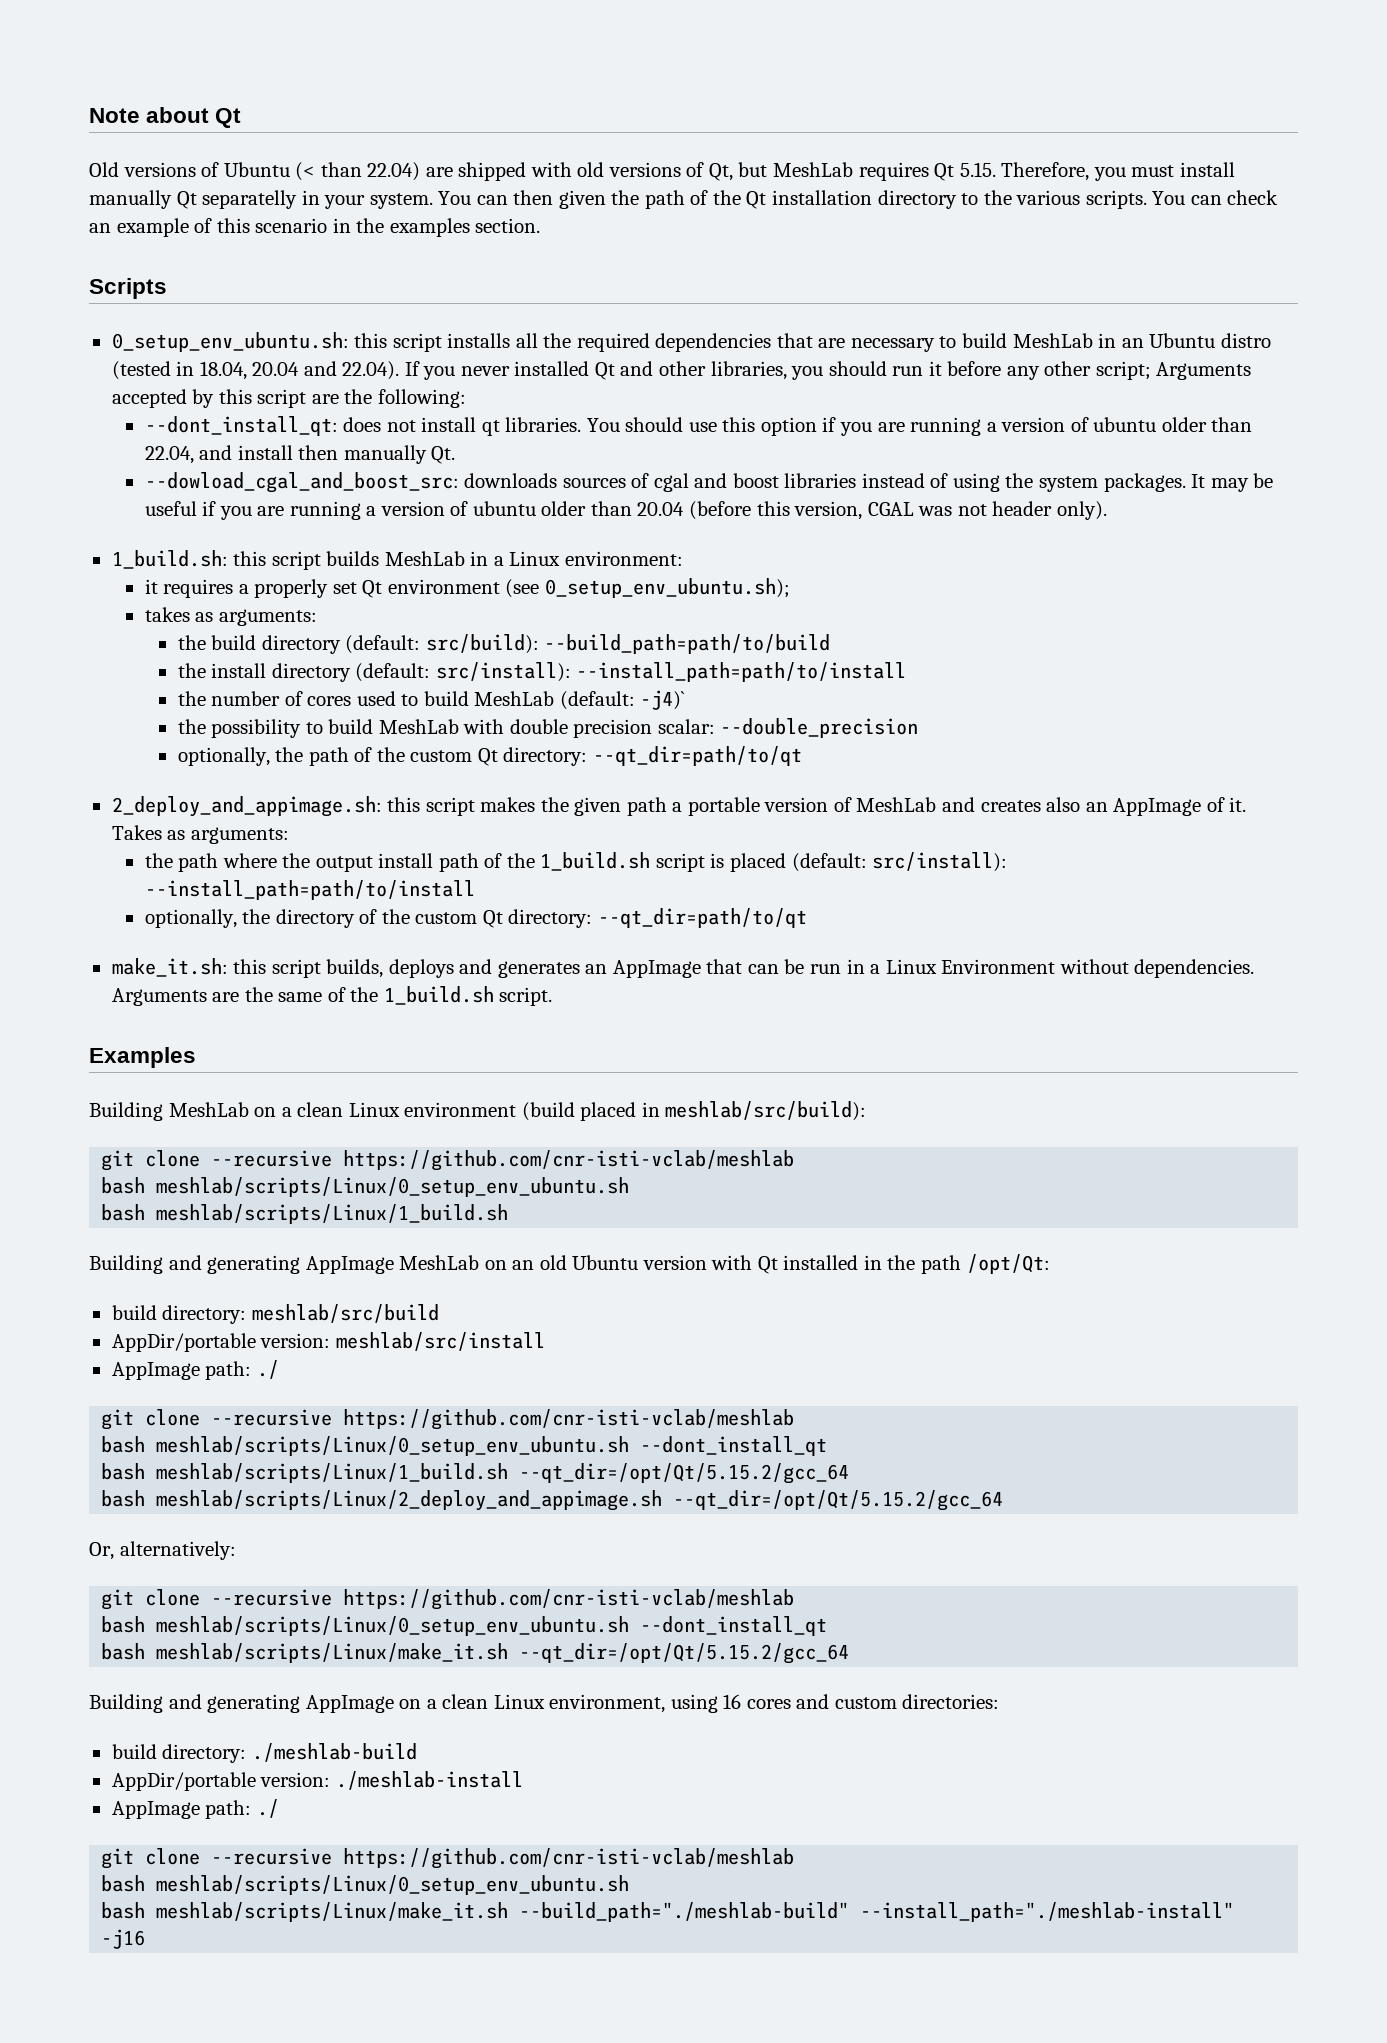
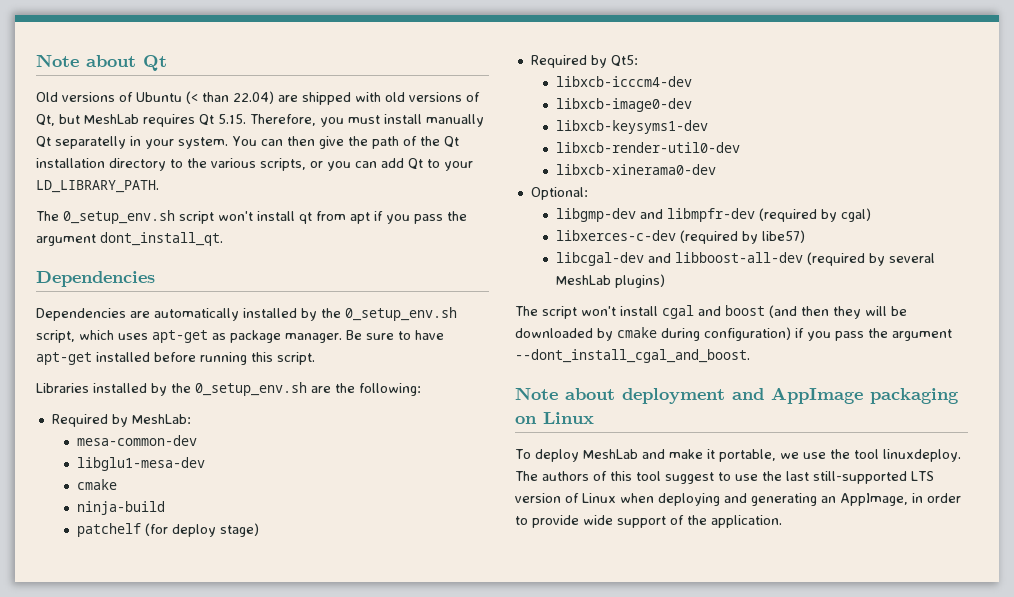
- You can then given the path of the Qt installation directory to the various scripts. You can check an example of this scenario in the examples section.
- Scripts
- 0_setup_env_ubuntu.sh: this script installs all the required dependencies that are necessary to build MeshLab in an Ubuntu distro (tested in 18.04, 20.04 and 22.04). If you never installed Qt and other libraries, you should run it before any other script; Arguments accepted by this script are the following:
- --dont_install_qt: does not install qt libraries. You should use this option if you are running a version of ubuntu older than 22.04, and install then manually Qt.
- --dowload_cgal_and_boost_src: downloads sources of cgal and boost libraries instead of using the system packages. It may be useful if you are running a version of ubuntu older than 20.04 (before this version, CGAL was not header only).
- 1_build.sh: this script builds MeshLab in a Linux environment:
- it requires a properly set Qt environment (see 0_setup_env_ubuntu.sh);
- takes as arguments:
- the build directory (default: src/build): --build_path=path/to/build
- the install directory (default: src/install): --install_path=path/to/install
- the number of cores used to build MeshLab (default: -j4)`
- the possibility to build MeshLab with double precision scalar: --double_precision
- optionally, the path of the custom Qt directory: --qt_dir=path/to/qt
- 2_deploy_and_appimage.sh: this script makes the given path a portable version of MeshLab and creates also an AppImage of it. Takes as arguments:
- the path where the output install path of the 1_build.sh script is placed (default: src/install): --install_path=path/to/install
- optionally, the directory of the custom Qt directory: --qt_dir=path/to/qt
- make_it.sh: this script builds, deploys and generates an AppImage that can be run in a Linux Environment without dependencies. Arguments are the same of the 1_build.sh script.
- Examples
- Building MeshLab on a clean Linux environment (build placed in meshlab/src/build):
- git clone --recursive https://github.com/cnr-isti-vclab/meshlab
- bash meshlab/scripts/Linux/0_setup_env_ubuntu.sh
- bash meshlab/scripts/Linux/1_build.sh
- Building and generating AppImage MeshLab on an old Ubuntu version with Qt installed in the path /opt/Qt:
- build directory: meshlab/src/build
- AppDir/portable version: meshlab/src/install
- AppImage path: ./
- git clone --recursive https://github.com/cnr-isti-vclab/meshlab
- bash meshlab/scripts/Linux/0_setup_env_ubuntu.sh --dont_install_qt
- bash meshlab/scripts/Linux/1_build.sh --qt_dir=/opt/Qt/5.15.2/gcc_64
- bash meshlab/scripts/Linux/2_deploy_and_appimage.sh --qt_dir=/opt/Qt/5.15.2/gcc_64
- Or, alternatively:
- git clone --recursive https://github.com/cnr-isti-vclab/meshlab
- bash meshlab/scripts/Linux/0_setup_env_ubuntu.sh --dont_install_qt
- bash meshlab/scripts/Linux/make_it.sh --qt_dir=/opt/Qt/5.15.2/gcc_64
- Building and generating AppImage on a clean Linux environment, using 16 cores and custom directories:
- build directory: ./meshlab-build
- AppDir/portable version: ./meshlab-install
- AppImage path: ./
- git clone --recursive https://github.com/cnr-isti-vclab/meshlab
- bash meshlab/scripts/Linux/0_setup_env_ubuntu.sh
- bash meshlab/scripts/Linux/make_it.sh --build_path="./meshlab-build" --install_path="./meshlab-install" -j16
+ You can then give the path of the Qt installation directory to the various scripts, or you can add Qt to your LD_LIBRARY_PATH.
+ The 0_setup_env.sh script won't install qt from apt if you pass the argument dont_install_qt.
+ Dependencies
+ Dependencies are automatically installed by the 0_setup_env.sh script, which uses apt-get as package manager. Be sure to have apt-get installed before running this script.
+ Libraries installed by the 0_setup_env.sh are the following:
+ Required by MeshLab:
+ mesa-common-dev
+ libglu1-mesa-dev
+ cmake
+ ninja-build
+ patchelf (for deploy stage)
+ Required by Qt5:
+ libxcb-icccm4-dev
+ libxcb-image0-dev
+ libxcb-keysyms1-dev
+ libxcb-render-util0-dev
+ libxcb-xinerama0-dev
+ Optional:
+ libgmp-dev and libmpfr-dev (required by cgal)
+ libxerces-c-dev (required by libe57)
+ libcgal-dev and libboost-all-dev (required by several MeshLab plugins)
+ The script won't install cgal and boost (and then they will be downloaded by cmake during configuration) if you pass the argument --dont_install_cgal_and_boost.
+ Note about deployment and AppImage packaging on Linux
+ To deploy MeshLab and make it portable, we use the tool linuxdeploy. The authors of this tool suggest to use the last still-supported LTS version of Linux when deploying and generating an AppImage, in order to provide wide support of the application.

